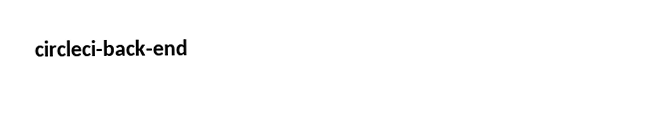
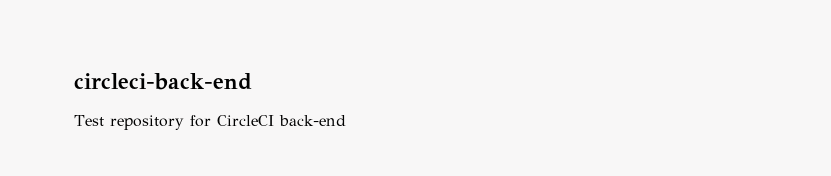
+ Test repository for CircleCI back-end

